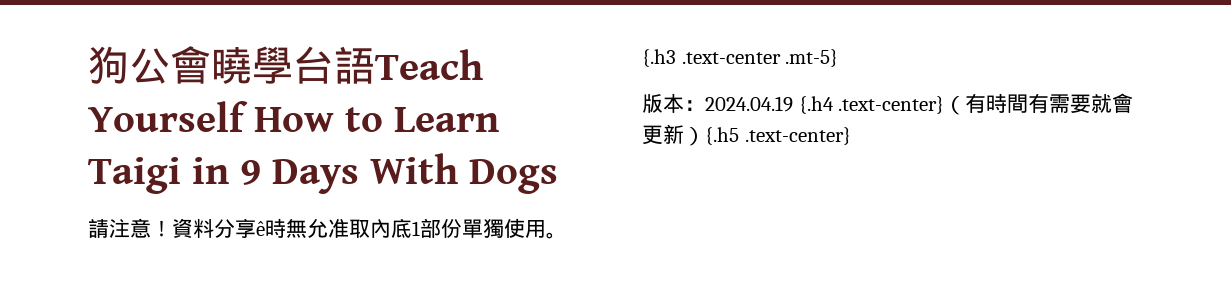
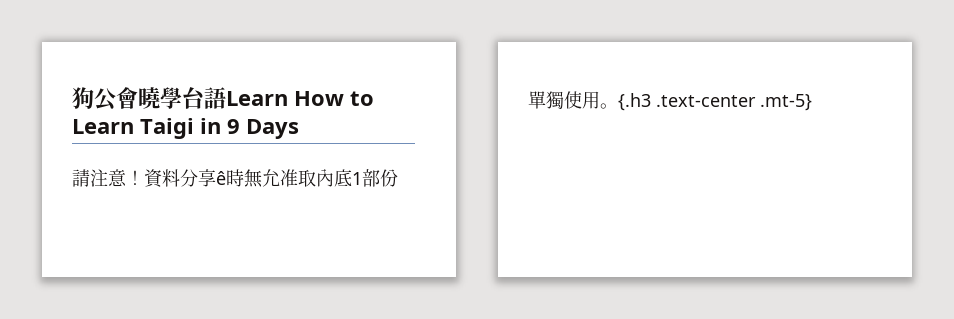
- 狗公會曉學台語Teach Yourself How to Learn Taigi in 9 Days With Dogs
+ 狗公會曉學台語Learn How to Learn Taigi in 9 Days
- 版本：2024.04.19 {.h4 .text-center}（有時間有需要就會更新）{.h5 .text-center}

